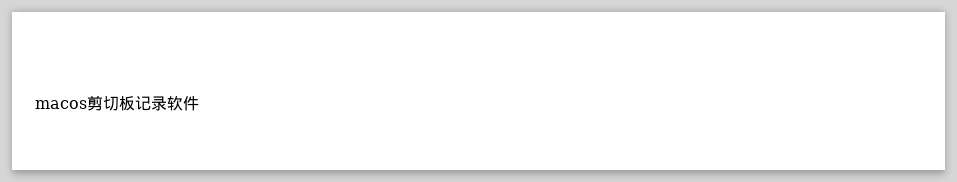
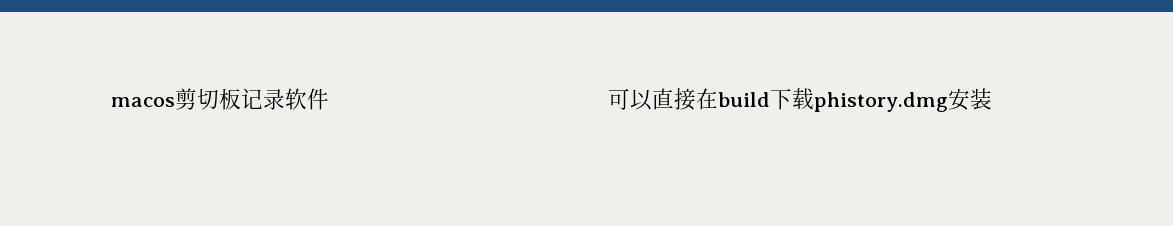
+ 可以直接在build下载phistory.dmg安装

